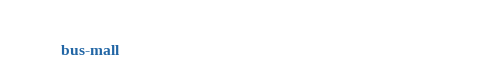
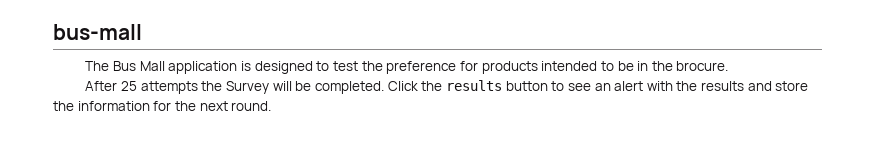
+ The Bus Mall application is designed to test the preference for products intended to be in the brocure.
+ After 25 attempts the Survey will be completed. Click the results button to see an alert with the results and store the information for the next round.

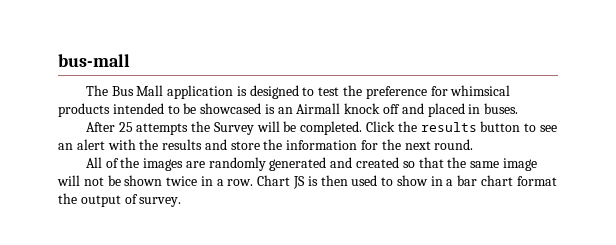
- The Bus Mall application is designed to test the preference for products intended to be in the brocure.
+ The Bus Mall application is designed to test the preference for whimsical products intended to be showcased is an Airmall knock off and placed in buses.
+ All of the images are randomly generated and created so that the same image will not be shown twice in a row. Chart JS is then used to show in a bar chart format the output of survey.

